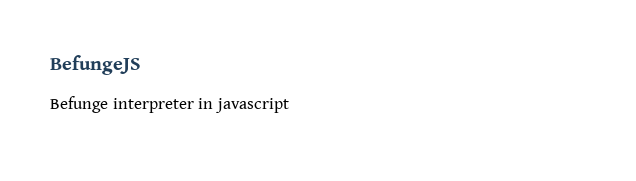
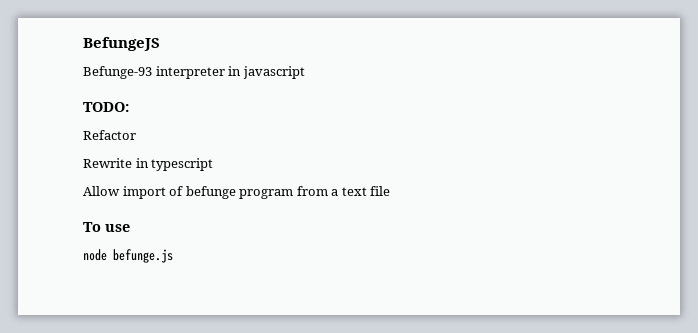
- Befunge interpreter in javascript
+ Befunge-93 interpreter in javascript
+ TODO:
+ Refactor
+ Rewrite in typescript
+ Allow import of befunge program from a text file
+ To use
+ node befunge.js

